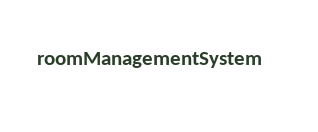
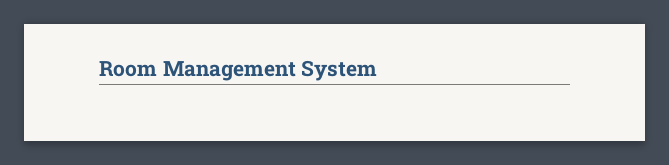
- roomManagementSystem
+ Room Management System

